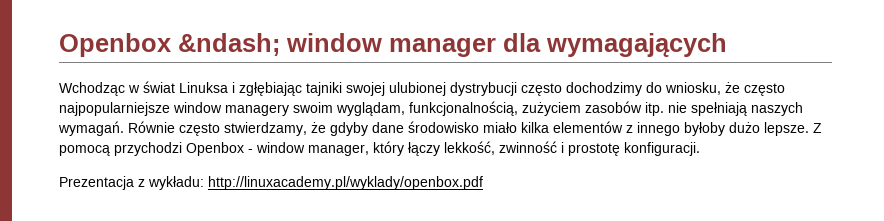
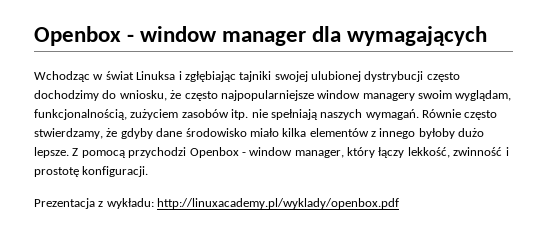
- Openbox &ndash; window manager dla wymagających
+ Openbox - window manager dla wymagających

